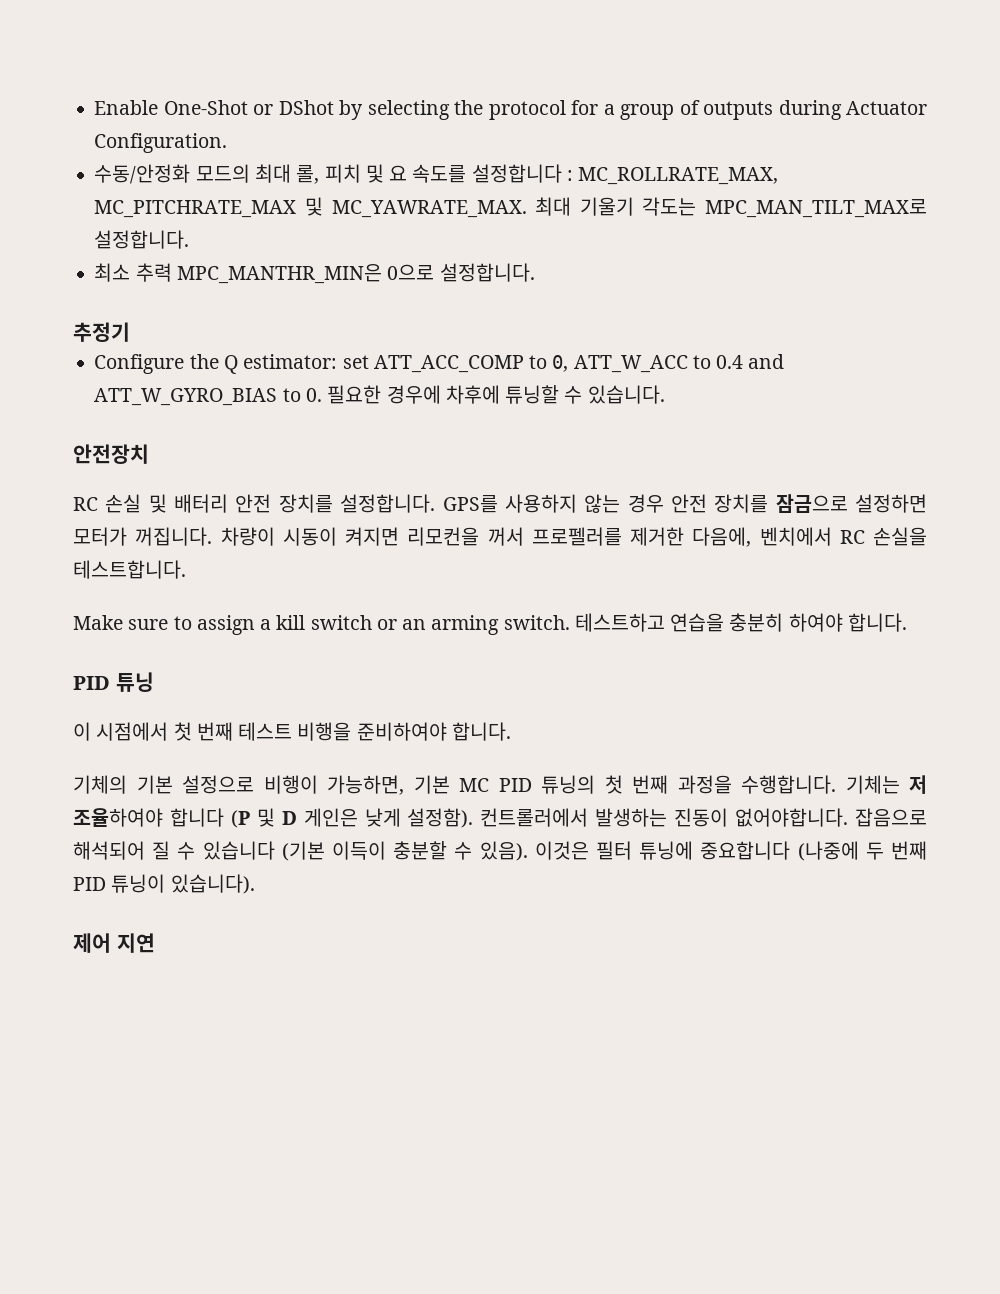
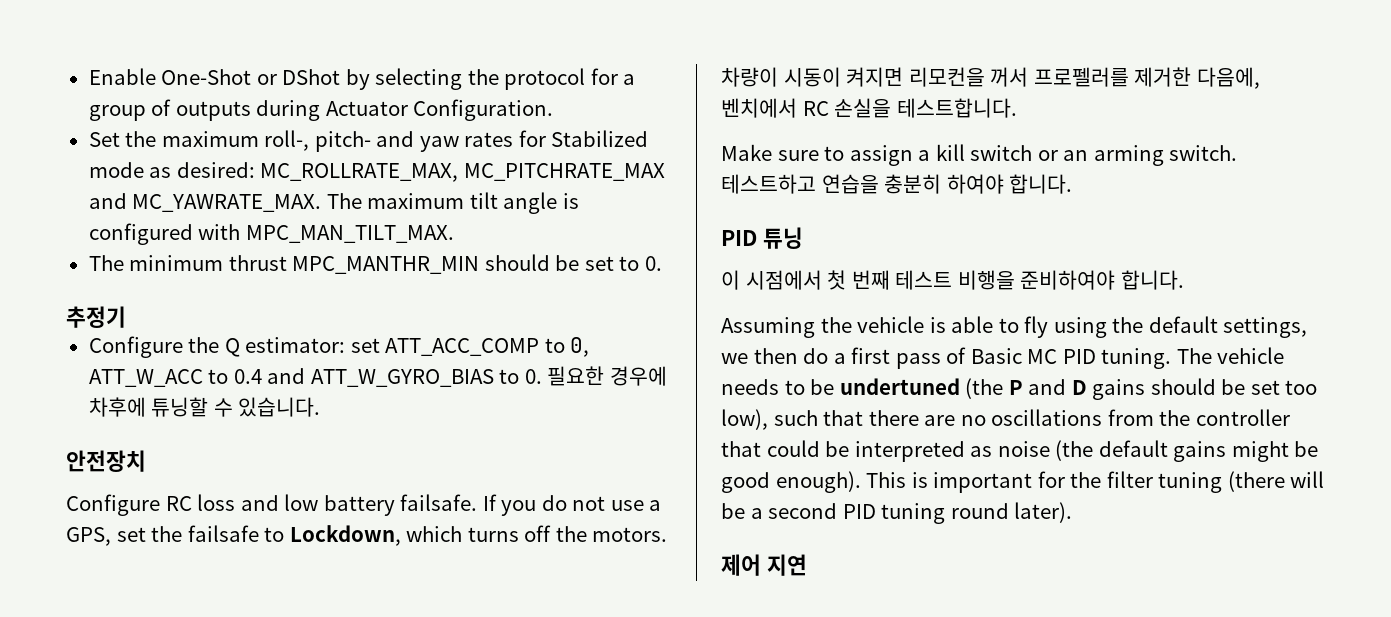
- 수동/안정화 모드의 최대 롤, 피치 및 요 속도를 설정합니다 : MC_ROLLRATE_MAX, MC_PITCHRATE_MAX 및 MC_YAWRATE_MAX. 최대 기울기 각도는 MPC_MAN_TILT_MAX로 설정합니다.
- 최소 추력 MPC_MANTHR_MIN은 0으로 설정합니다.
+ Set the maximum roll-, pitch- and yaw rates for Stabilized mode as desired: MC_ROLLRATE_MAX, MC_PITCHRATE_MAX and MC_YAWRATE_MAX. The maximum tilt angle is configured with MPC_MAN_TILT_MAX.
+ The minimum thrust MPC_MANTHR_MIN should be set to 0.
- RC 손실 및 배터리 안전 장치를 설정합니다. GPS를 사용하지 않는 경우 안전 장치를 잠금으로 설정하면 모터가 꺼집니다.
+ Configure RC loss and low battery failsafe. If you do not use a GPS, set the failsafe to Lockdown, which turns off the motors.
- 기체의 기본 설정으로 비행이 가능하면, 기본 MC PID 튜닝의 첫 번째 과정을 수행합니다. 기체는 저 조율하여야 합니다 (P 및 D 게인은 낮게 설정함). 컨트롤러에서 발생하는 진동이 없어야합니다. 잡음으로 해석되어 질 수 있습니다 (기본 이득이 충분할 수 있음). 이것은 필터 튜닝에 중요합니다 (나중에 두 번째 PID 튜닝이 있습니다).
+ Assuming the vehicle is able to fly using the default settings, we then do a first pass of Basic MC PID tuning. The vehicle needs to be undertuned (the P and D gains should be set too low), such that there are no oscillations from the controller that could be interpreted as noise (the default gains might be good enough). This is important for the filter tuning (there will be a second PID tuning round later).

